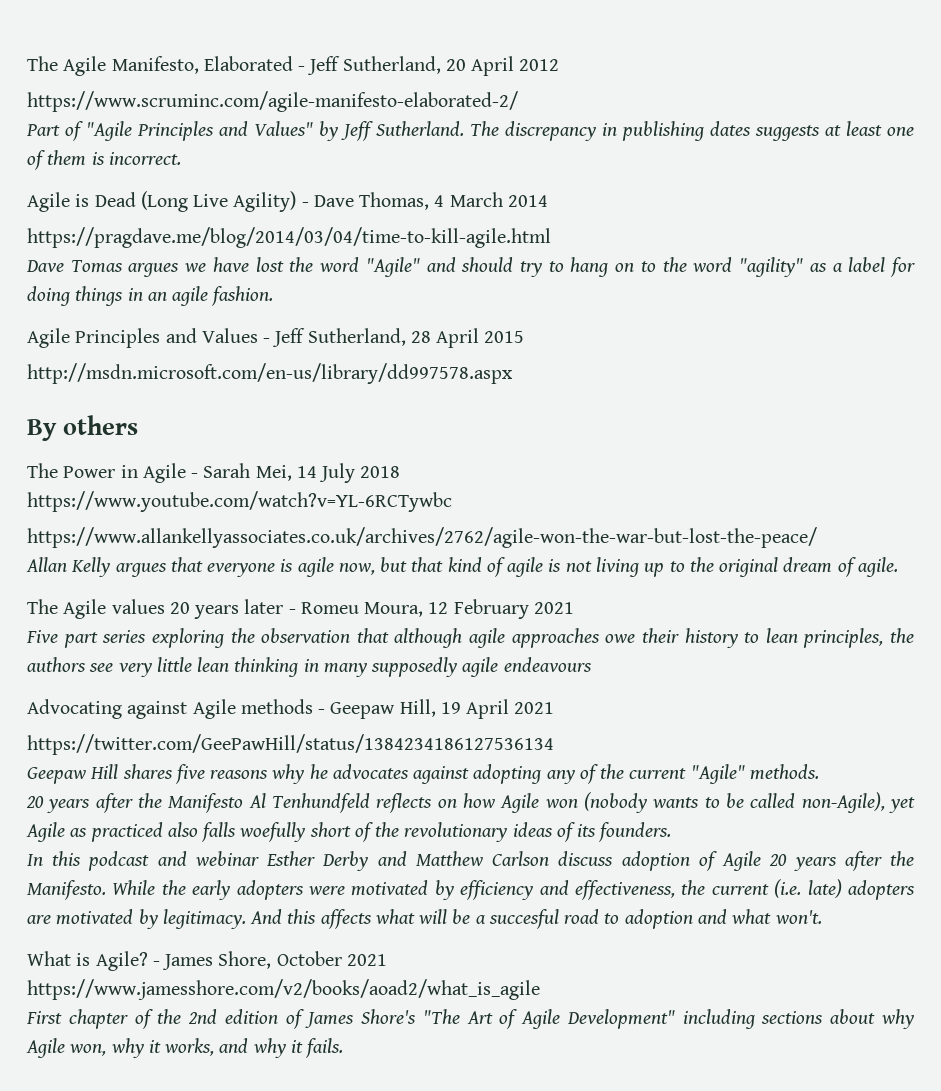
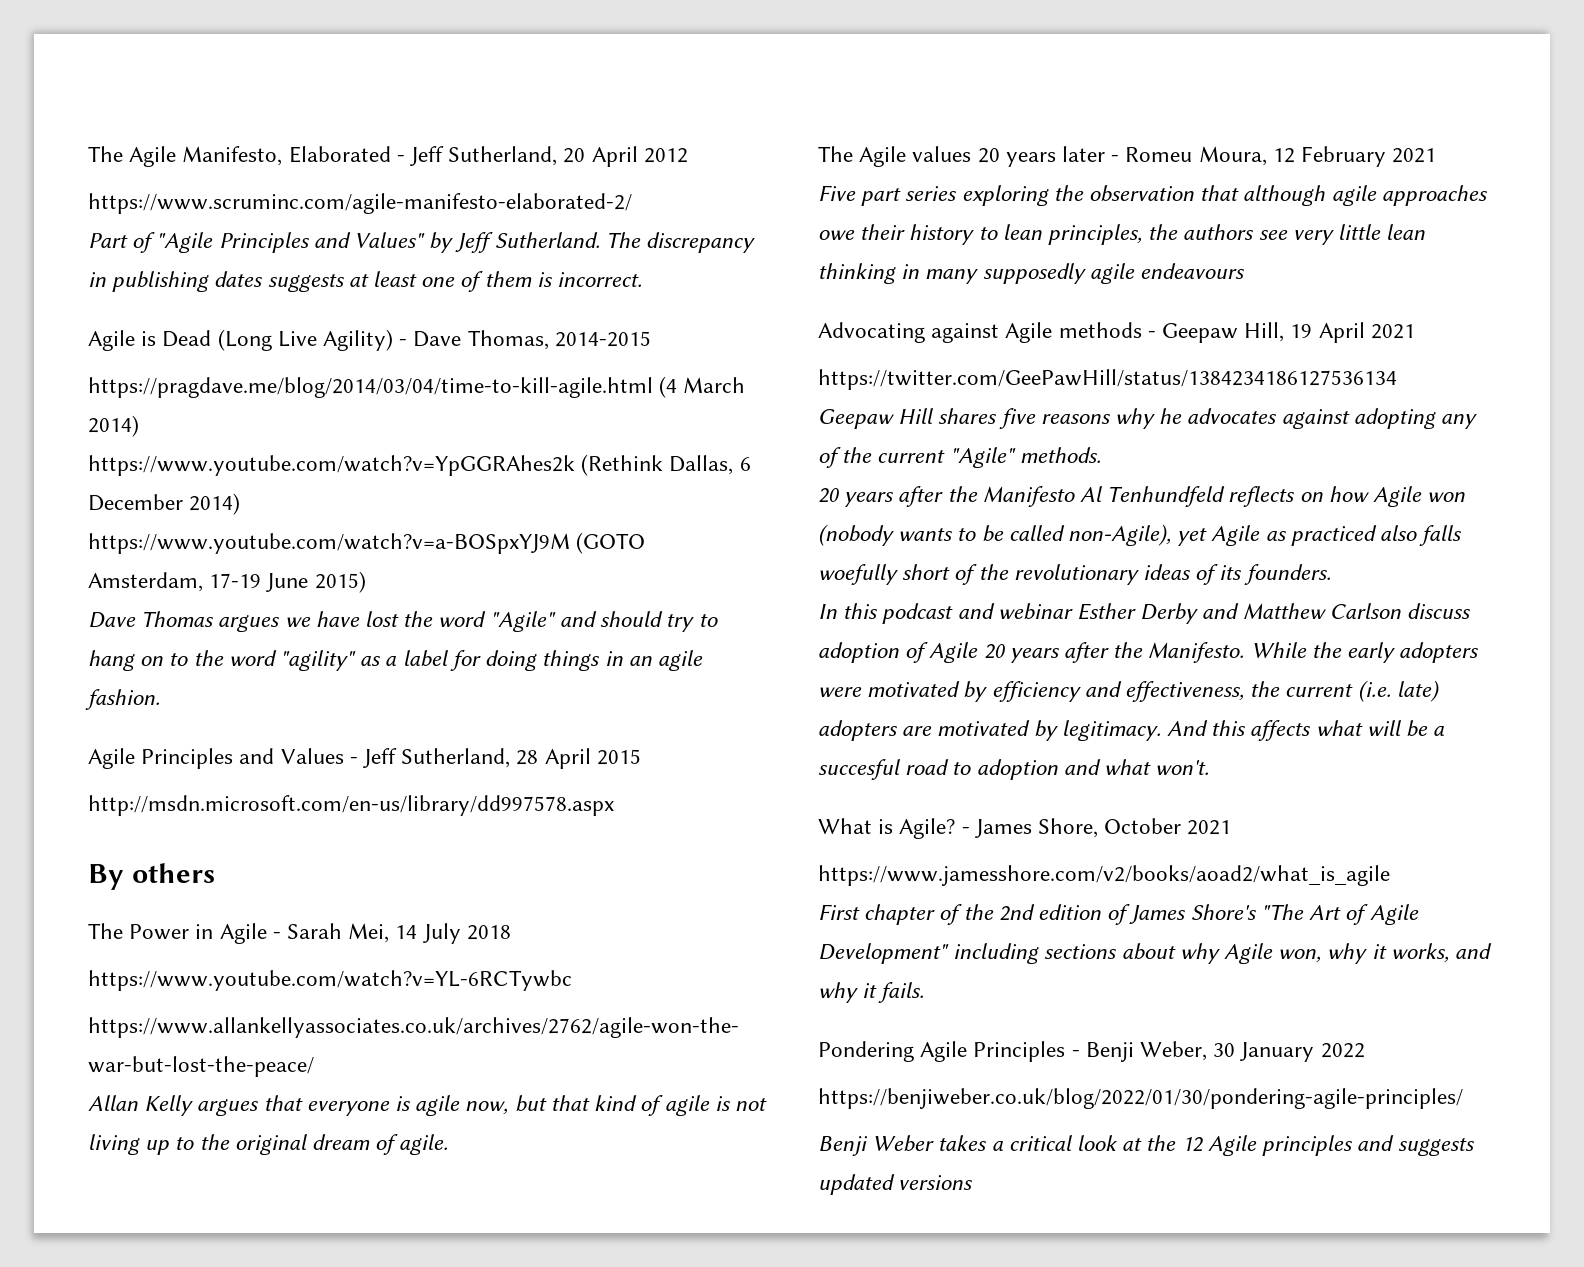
- Agile is Dead (Long Live Agility) - Dave Thomas, 4 March 2014
- https://pragdave.me/blog/2014/03/04/time-to-kill-agile.html
- Dave Tomas argues we have lost the word "Agile" and should try to hang on to the word "agility" as a label for doing things in an agile fashion.
+ Agile is Dead (Long Live Agility) - Dave Thomas, 2014-2015
+ https://pragdave.me/blog/2014/03/04/time-to-kill-agile.html (4 March 2014)
+ https://www.youtube.com/watch?v=YpGGRAhes2k (Rethink Dallas, 6 December 2014)
+ https://www.youtube.com/watch?v=a-BOSpxYJ9M (GOTO Amsterdam, 17-19 June 2015)
+ Dave Thomas argues we have lost the word "Agile" and should try to hang on to the word "agility" as a label for doing things in an agile fashion.
+ Pondering Agile Principles - Benji Weber, 30 January 2022
+ https://benjiweber.co.uk/blog/2022/01/30/pondering-agile-principles/
+ Benji Weber takes a critical look at the 12 Agile principles and suggests updated versions

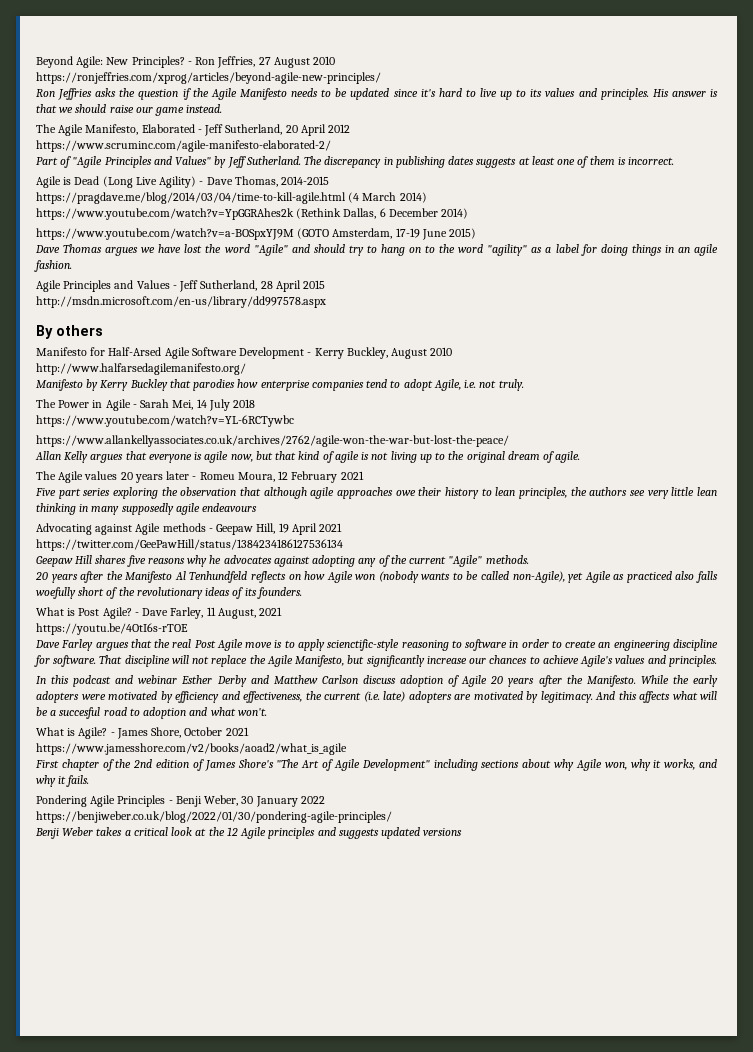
+ Beyond Agile: New Principles? - Ron Jeffries, 27 August 2010
+ https://ronjeffries.com/xprog/articles/beyond-agile-new-principles/
+ Ron Jeffries asks the question if the Agile Manifesto needs to be updated since it's hard to live up to its values and principles. His answer is that we should raise our game instead.
+ Manifesto for Half-Arsed Agile Software Development - Kerry Buckley, August 2010
+ http://www.halfarsedagilemanifesto.org/
+ Manifesto by Kerry Buckley that parodies how enterprise companies tend to adopt Agile, i.e. not truly.
+ What is Post Agile? - Dave Farley, 11 August, 2021
+ https://youtu.be/4OtI6s-rTOE
+ Dave Farley argues that the real Post Agile move is to apply scienctific-style reasoning to software in order to create an engineering discipline for software. That discipline will not replace the Agile Manifesto, but significantly increase our chances to achieve Agile's values and principles.

